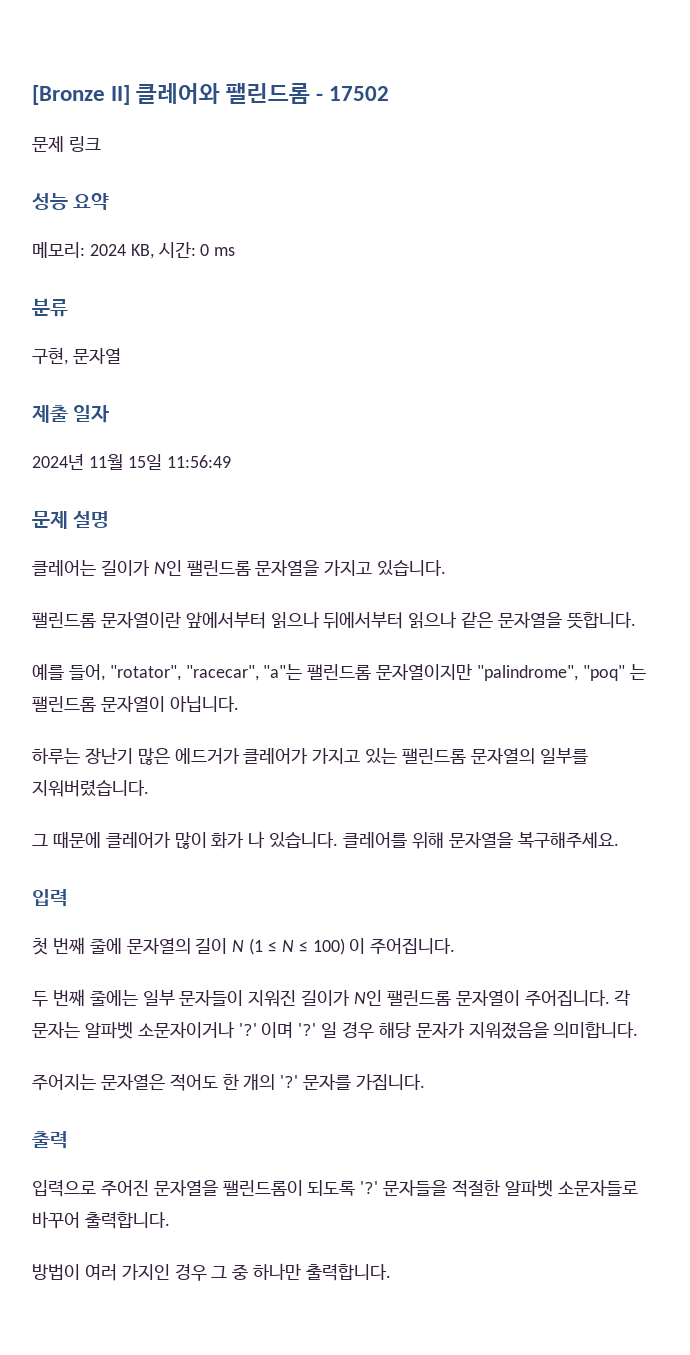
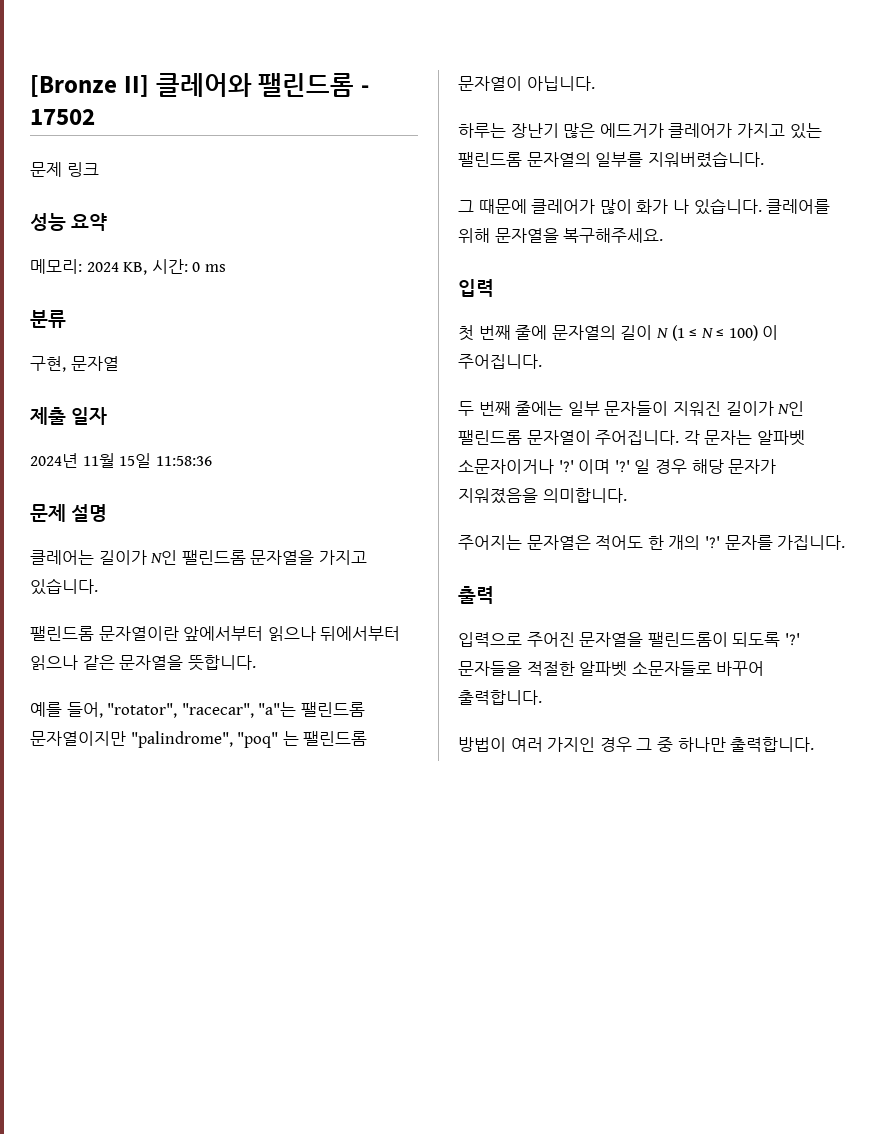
- 2024년 11월 15일 11:56:49
+ 2024년 11월 15일 11:58:36

